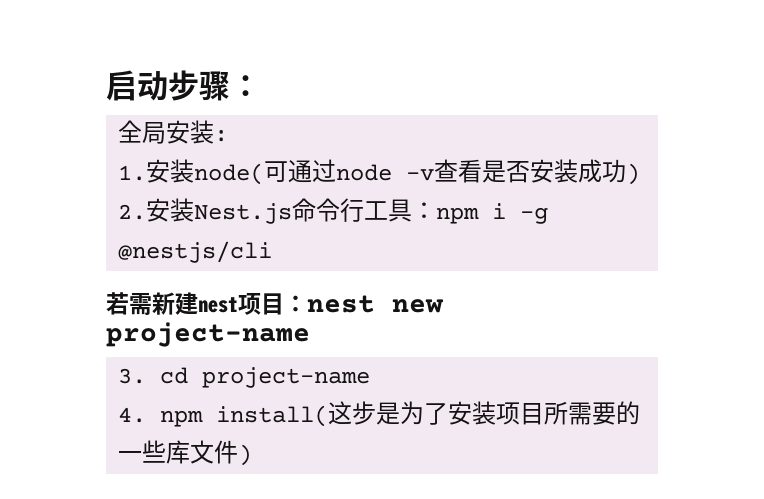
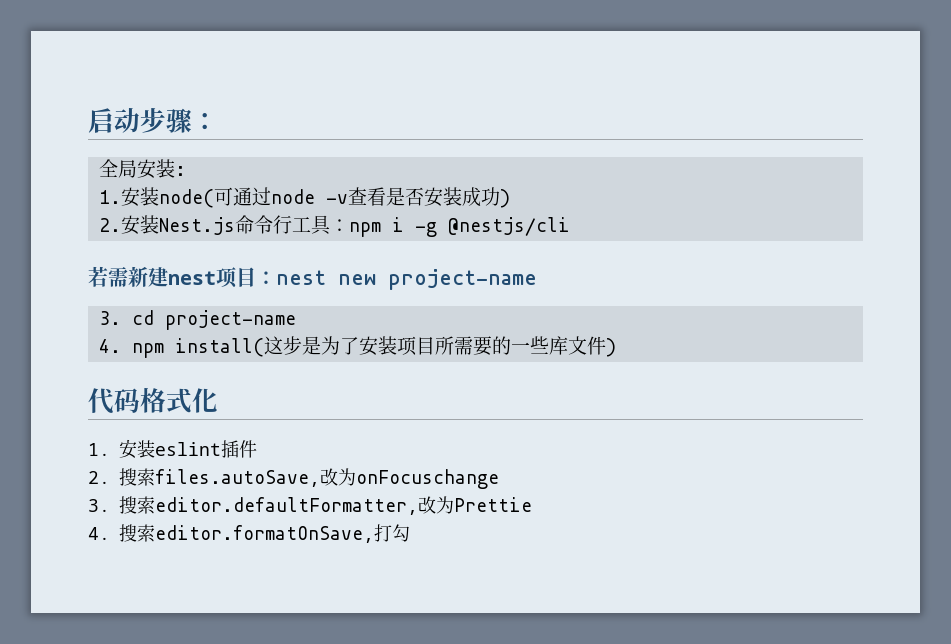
+ 代码格式化
+ 1.安装eslint插件
+ 2.搜索files.autoSave,改为onFocuschange
+ 3.搜索editor.defaultFormatter,改为Prettie
+ 4.搜索editor.formatOnSave,打勾

